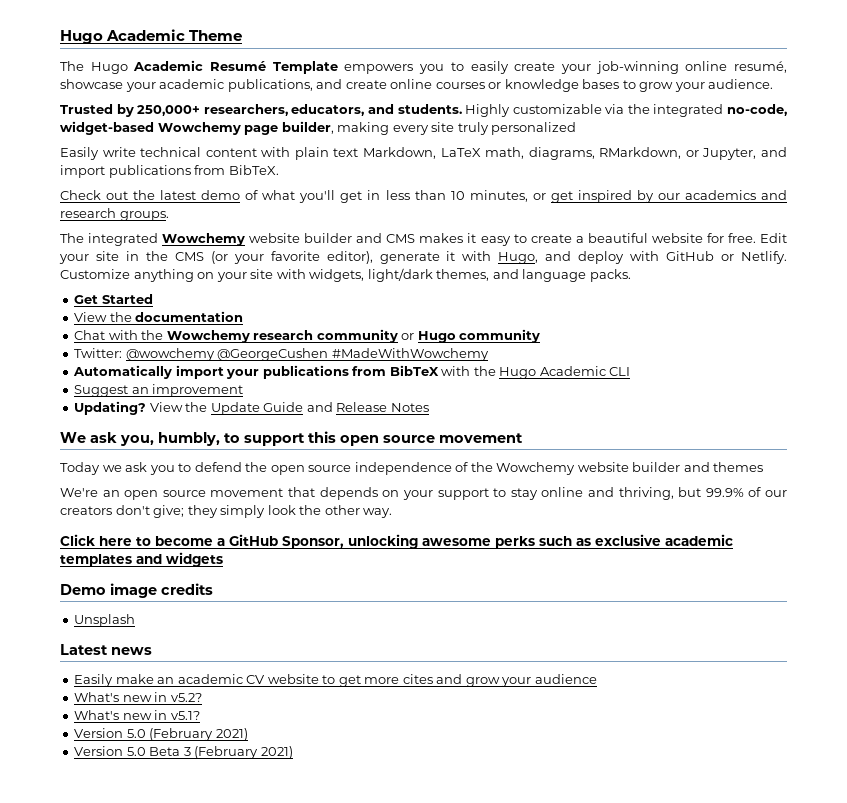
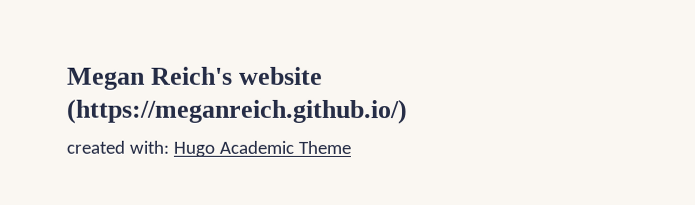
- Hugo Academic Theme
- The Hugo Academic Resumé Template empowers you to easily create your job-winning online resumé, showcase your academic publications, and create online courses or knowledge bases to grow your audience.
- Trusted by 250,000+ researchers, educators, and students. Highly customizable via the integrated no-code, widget-based Wowchemy page builder, making every site truly personalized
- Easily write technical content with plain text Markdown, LaTeX math, diagrams, RMarkdown, or Jupyter, and import publications from BibTeX.
- Check out the latest demo of what you'll get in less than 10 minutes, or get inspired by our academics and research groups.
- The integrated Wowchemy website builder and CMS makes it easy to create a beautiful website for free. Edit your site in the CMS (or your favorite editor), generate it with Hugo, and deploy with GitHub or Netlify. Customize anything on your site with widgets, light/dark themes, and language packs.
- Get Started
- View the documentation
- Chat with the Wowchemy research community or Hugo community
- Twitter: @wowchemy @GeorgeCushen #MadeWithWowchemy
- Automatically import your publications from BibTeX with the Hugo Academic CLI
- Suggest an improvement
- Updating? View the Update Guide and Release Notes
- We ask you, humbly, to support this open source movement
- Today we ask you to defend the open source independence of the Wowchemy website builder and themes
- We're an open source movement that depends on your support to stay online and thriving, but 99.9% of our creators don't give; they simply look the other way.
- Click here to become a GitHub Sponsor, unlocking awesome perks such as exclusive academic templates and widgets
- Demo image credits
- Unsplash
- Latest news
- Easily make an academic CV website to get more cites and grow your audience
- What's new in v5.2?
- What's new in v5.1?
- Version 5.0 (February 2021)
- Version 5.0 Beta 3 (February 2021)
+ Megan Reich's website (https://meganreich.github.io/)
+ created with: Hugo Academic Theme

